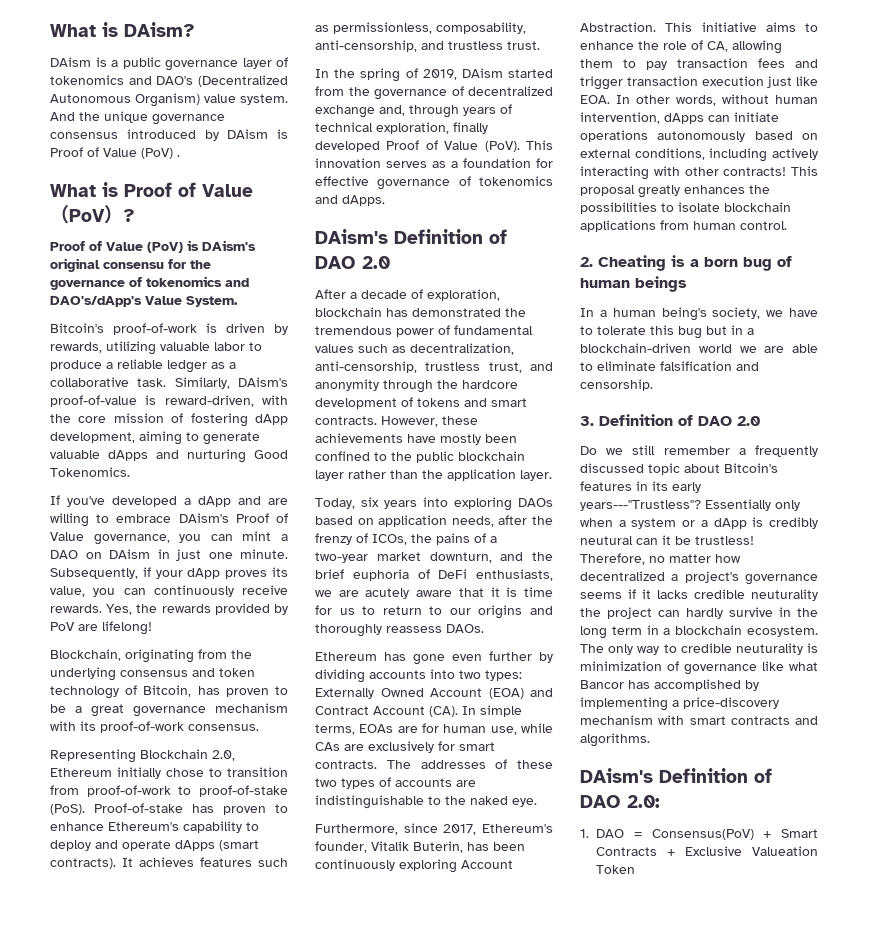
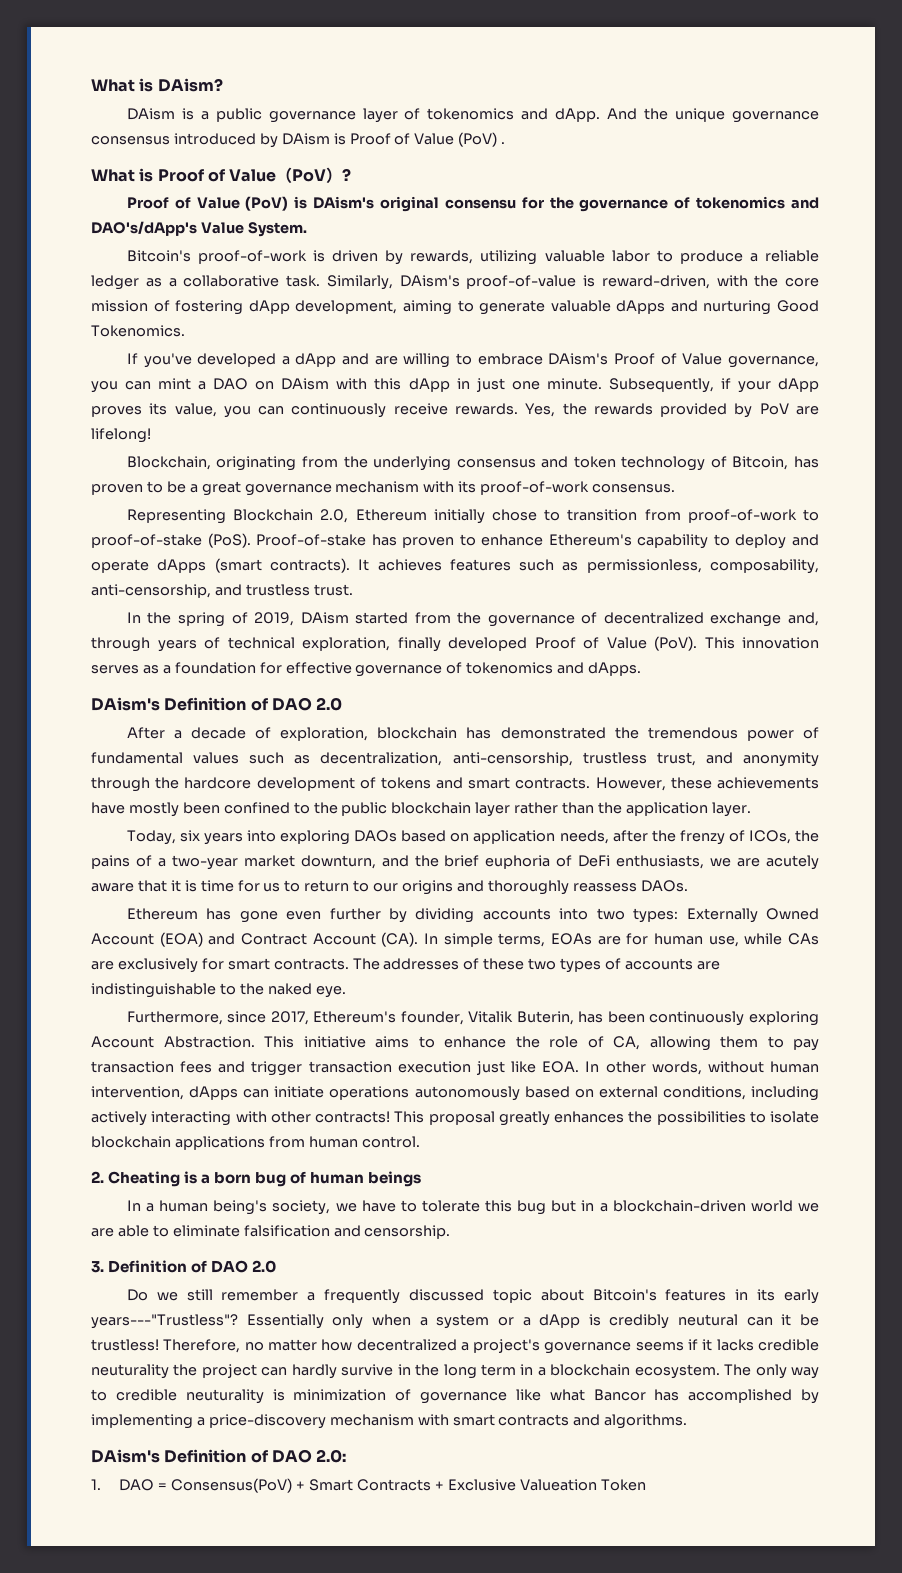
- DAism is a public governance layer of tokenomics and DAO's (Decentralized Autonomous Organism) value system.
+ DAism is a public governance layer of tokenomics and dApp.
- If you've developed a dApp and are willing to embrace DAism's Proof of Value governance, you can mint a DAO on DAism in just one minute.
+ If you've developed a dApp and are willing to embrace DAism's Proof of Value governance, you can mint a DAO on DAism with this dApp in just one minute.

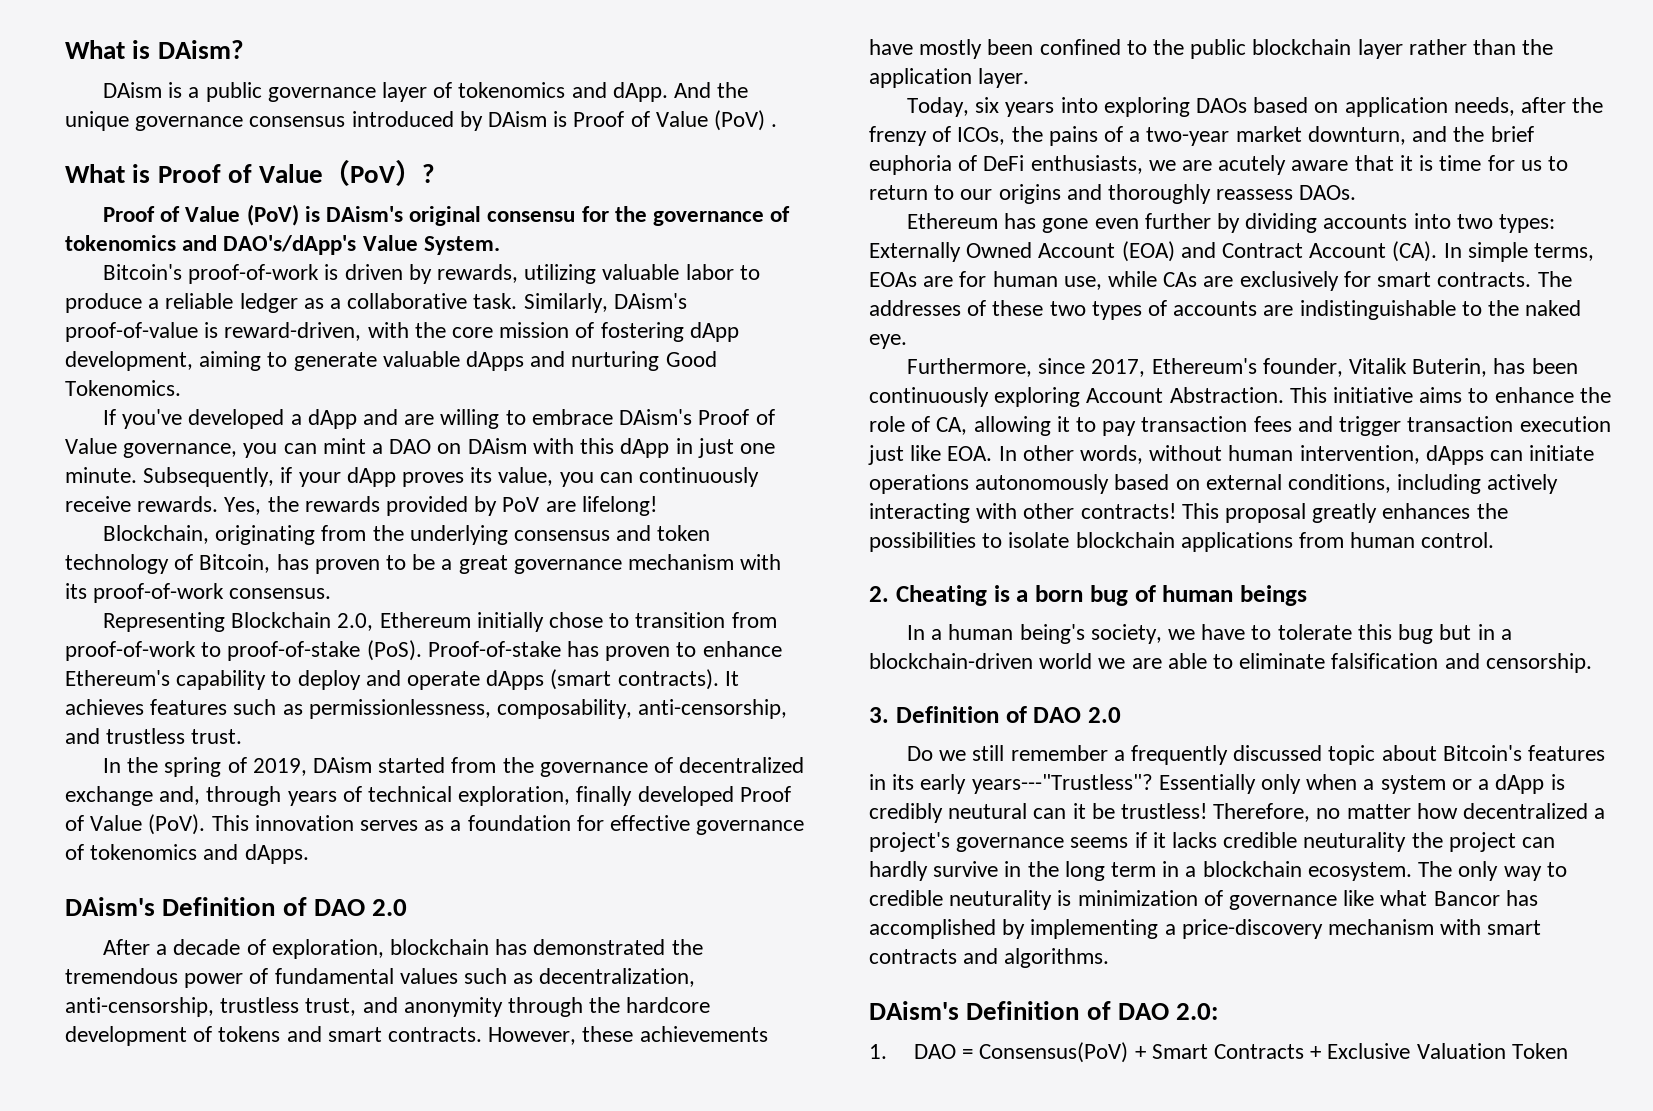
- It achieves features such as permissionless, composability, anti-censorship, and trustless trust.
+ It achieves features such as permissionlessness, composability, anti-censorship, and trustless trust.
- This initiative aims to enhance the role of CA, allowing them to pay transaction fees and trigger transaction execution just like EOA. In other words, without human intervention, dApps can initiate operations autonomously based on external conditions, including actively interacting with other contracts!
+ This initiative aims to enhance the role of CA, allowing it to pay transaction fees and trigger transaction execution just like EOA. In other words, without human intervention, dApps can initiate operations autonomously based on external conditions, including actively interacting with other contracts!
- 1. DAO = Consensus(PoV) + Smart Contracts + Exclusive Valueation Token
+ 1. DAO = Consensus(PoV) + Smart Contracts + Exclusive Valuation Token

